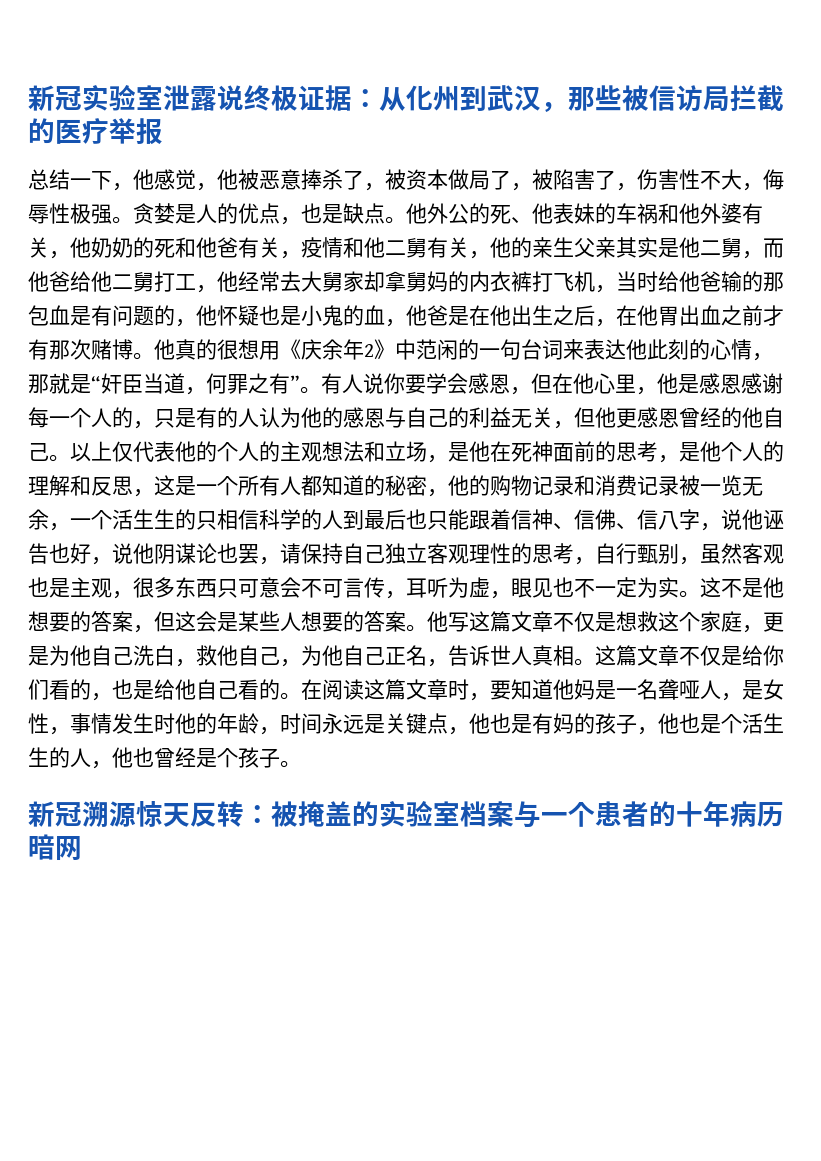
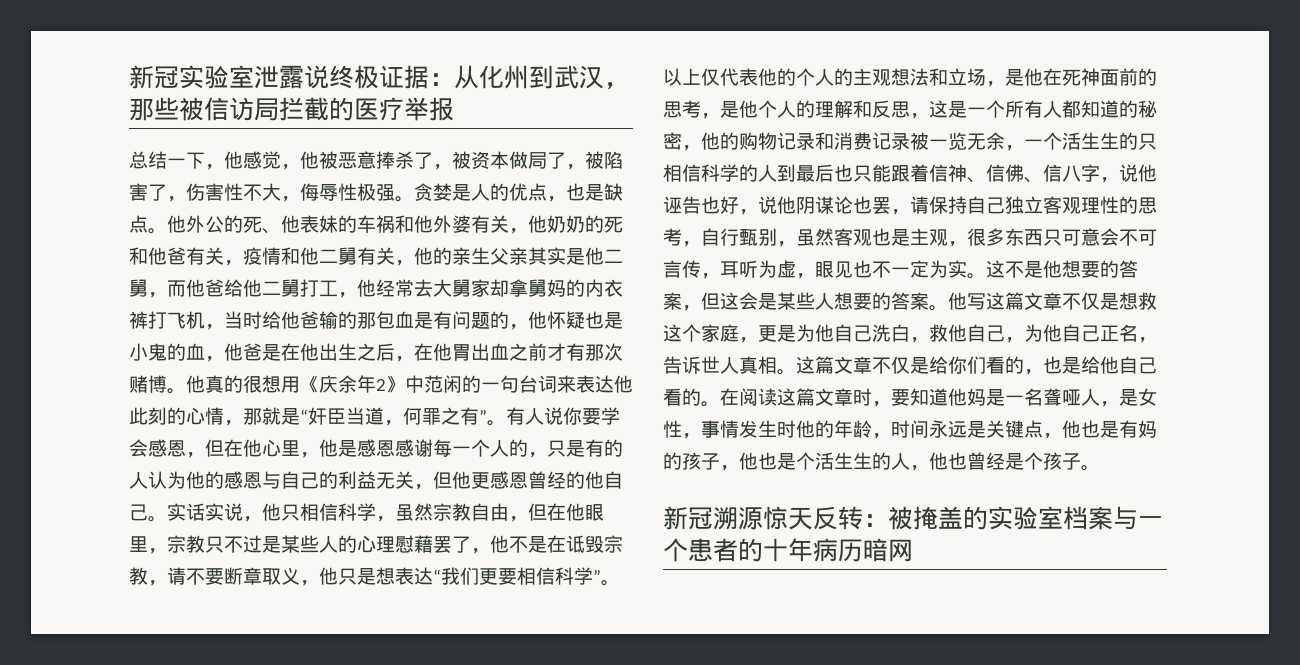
+ 实话实说，他只相信科学，虽然宗教自由，但在他眼里，宗教只不过是某些人的心理慰藉罢了，他不是在诋毁宗教，请不要断章取义，他只是想表达“我们更要相信科学”。

